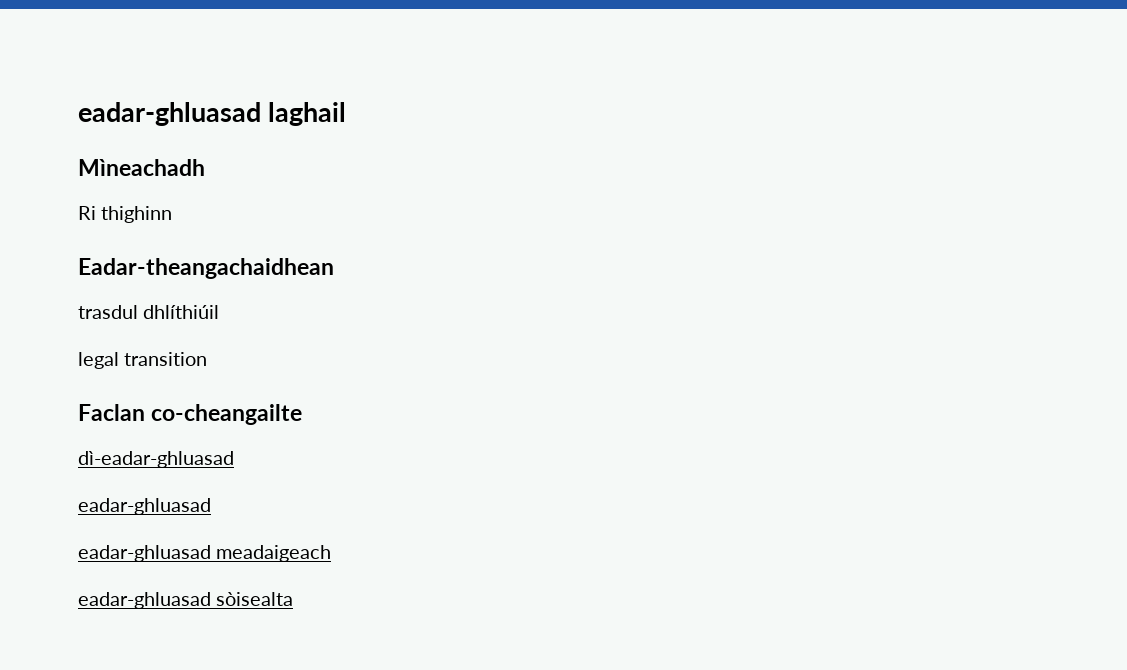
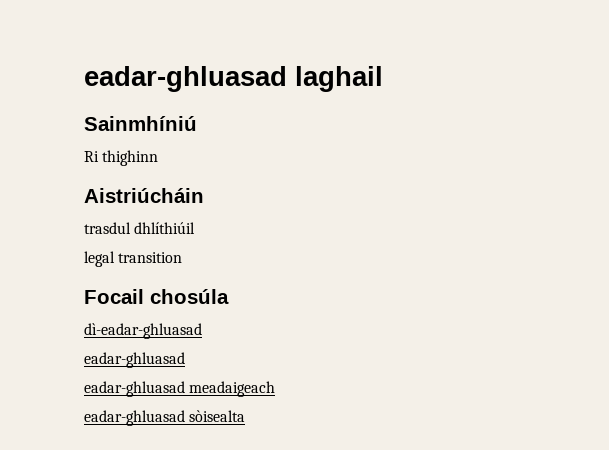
- Mìneachadh
+ Sainmhíniú
- Eadar-theangachaidhean
+ Aistriúcháin
- Faclan co-cheangailte
+ Focail chosúla

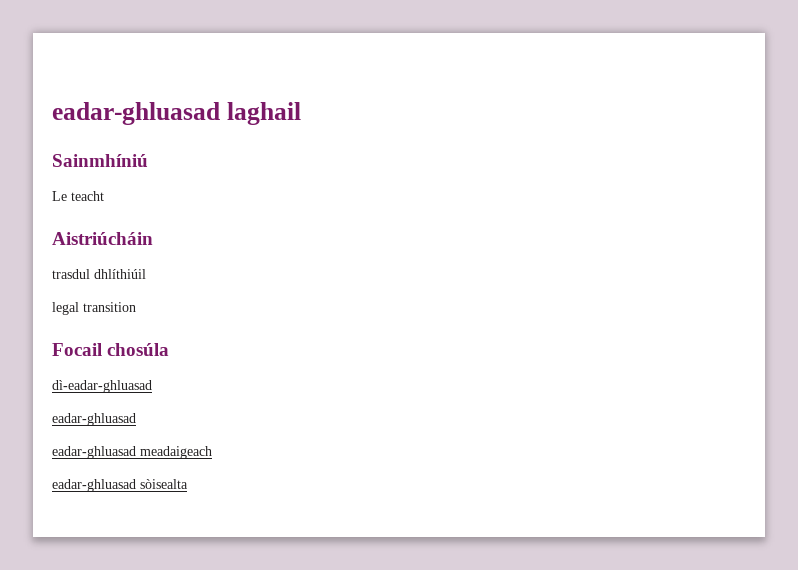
- Ri thighinn
+ Le teacht

